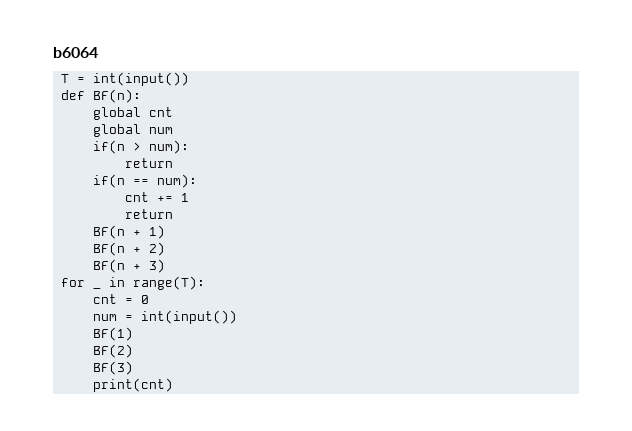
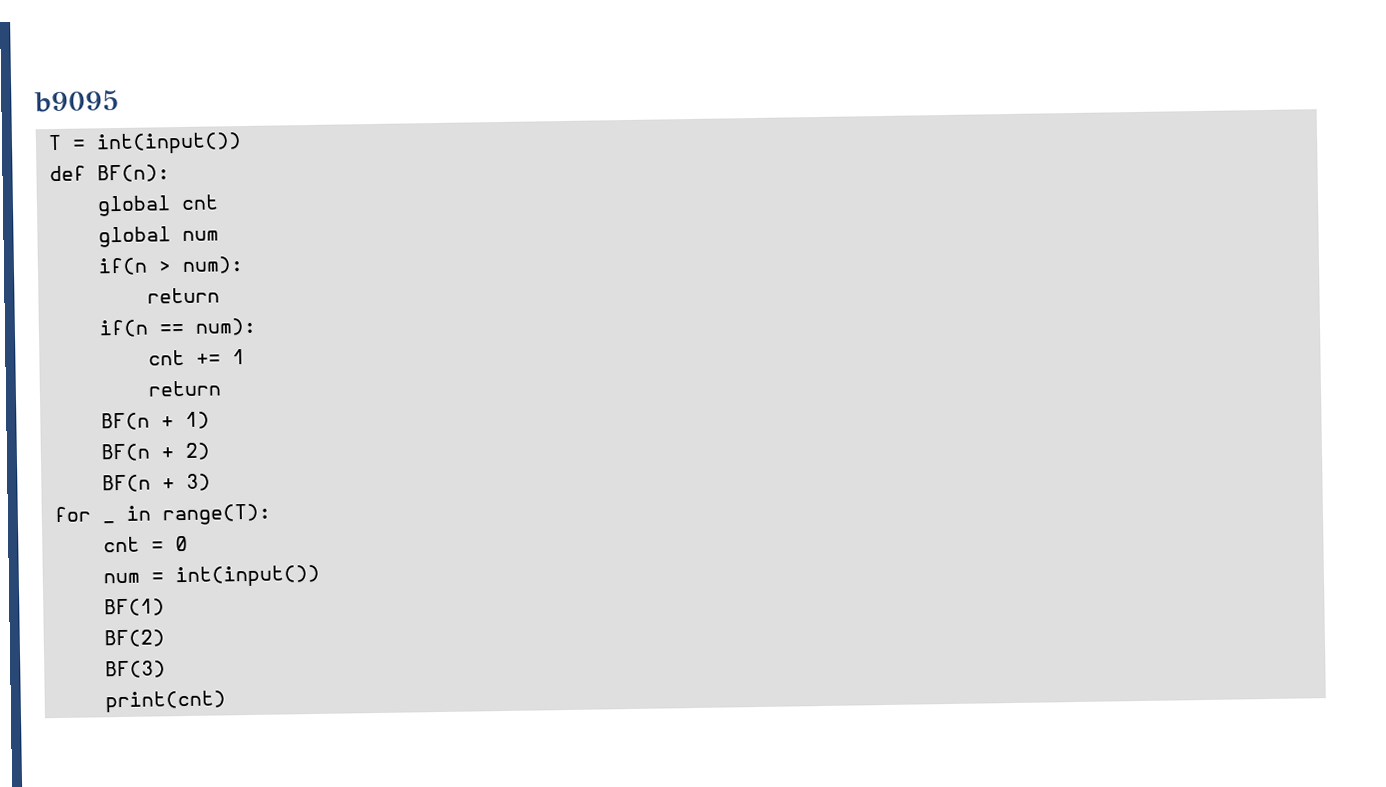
- b6064
+ b9095

